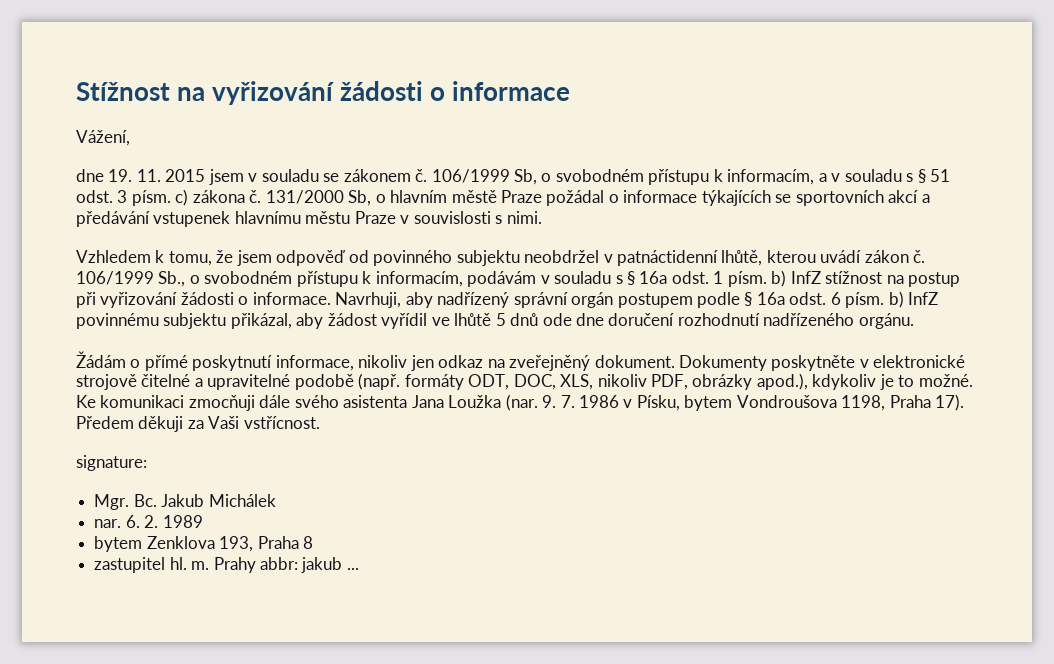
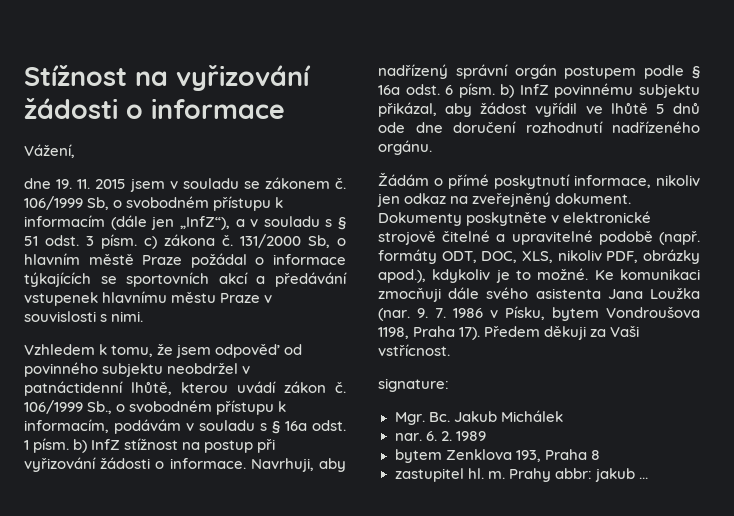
- 106/1999 Sb, o svobodném přístupu k informacím, a v souladu s § 51 odst. 3 písm. c) zákona č.
+ 106/1999 Sb, o svobodném přístupu k informacím (dále jen „InfZ“), a v souladu s § 51 odst. 3 písm. c) zákona č.

